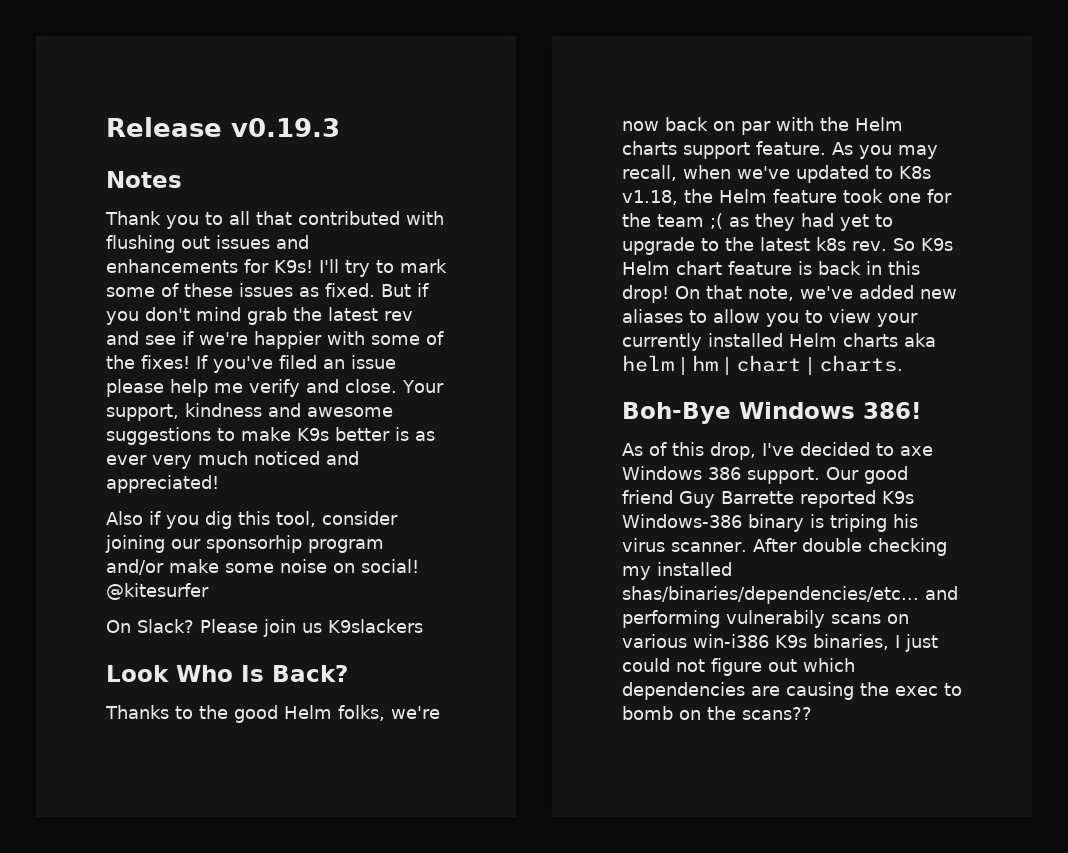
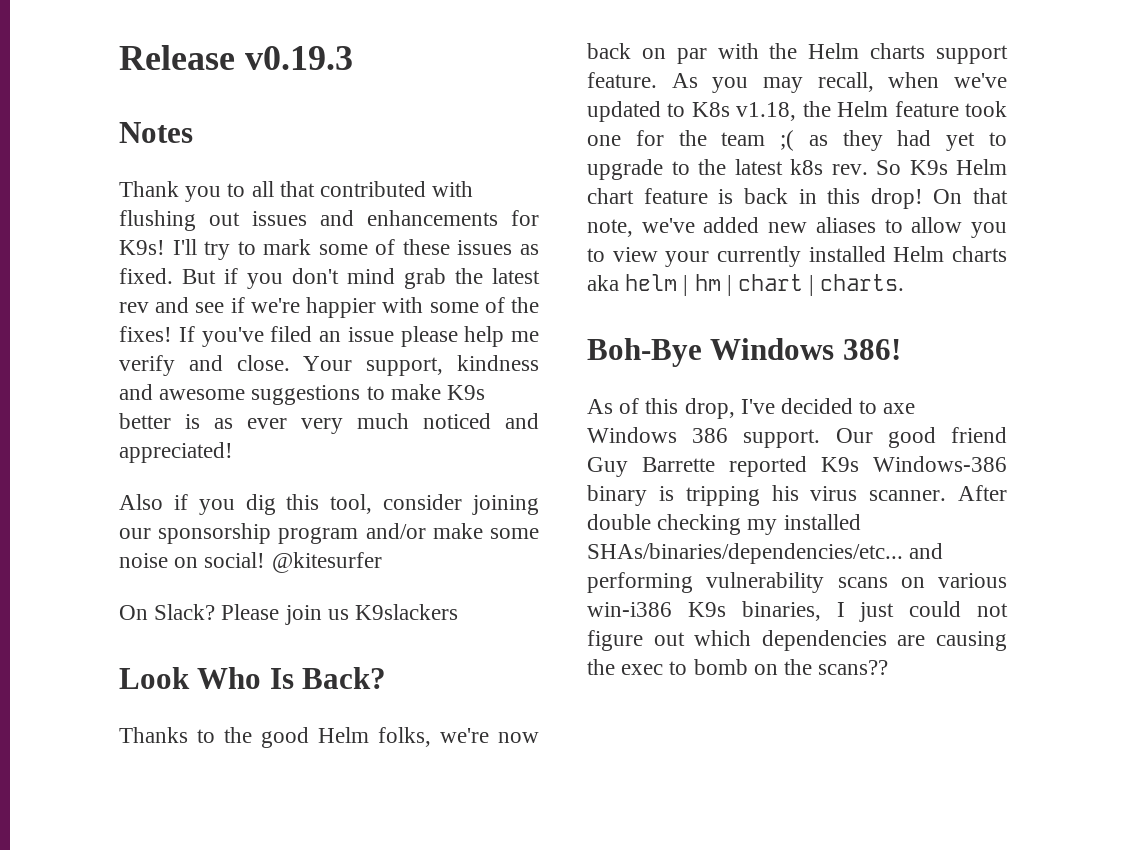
- Also if you dig this tool, consider joining our sponsorhip program and/or make some noise on social!
+ Also if you dig this tool, consider joining our sponsorship program and/or make some noise on social!
- Our good friend Guy Barrette reported K9s Windows-386 binary is triping his virus scanner.
+ Our good friend Guy Barrette reported K9s Windows-386 binary is tripping his virus scanner.
- After double checking my installed shas/binaries/dependencies/etc... and performing vulnerabily scans on various win-i386 K9s binaries, I just could not figure out which dependencies are causing the exec to bomb on the scans??
+ After double checking my installed SHAs/binaries/dependencies/etc... and performing vulnerability scans on various win-i386 K9s binaries, I just could not figure out which dependencies are causing the exec to bomb on the scans??

